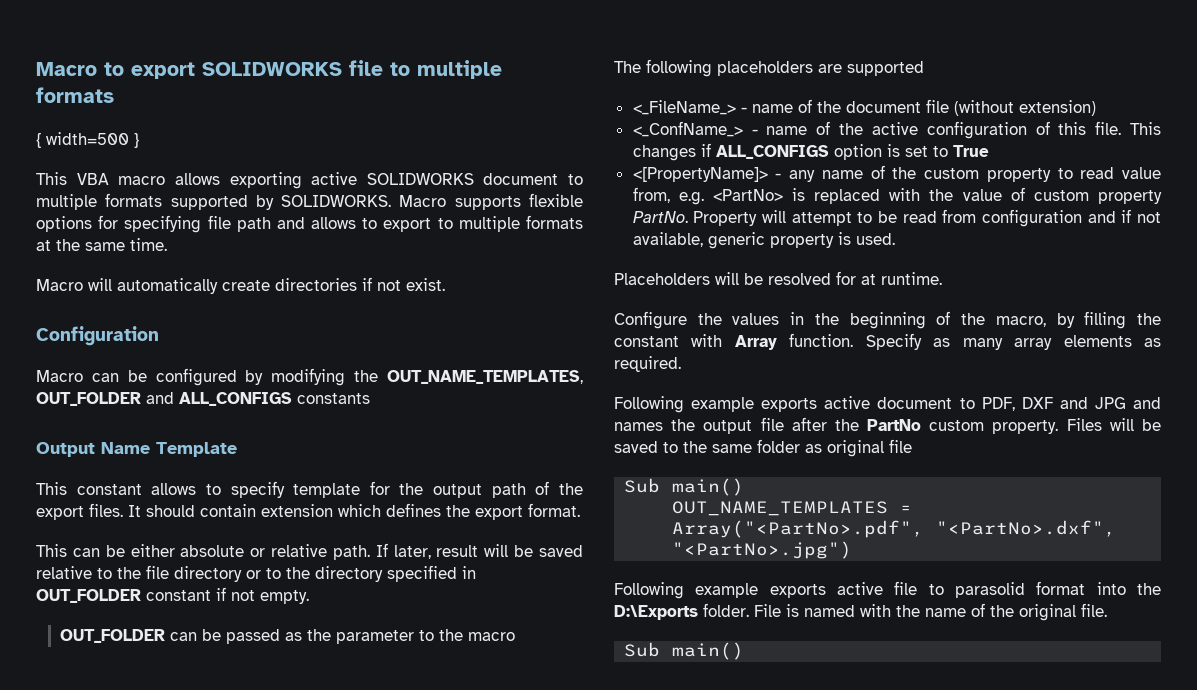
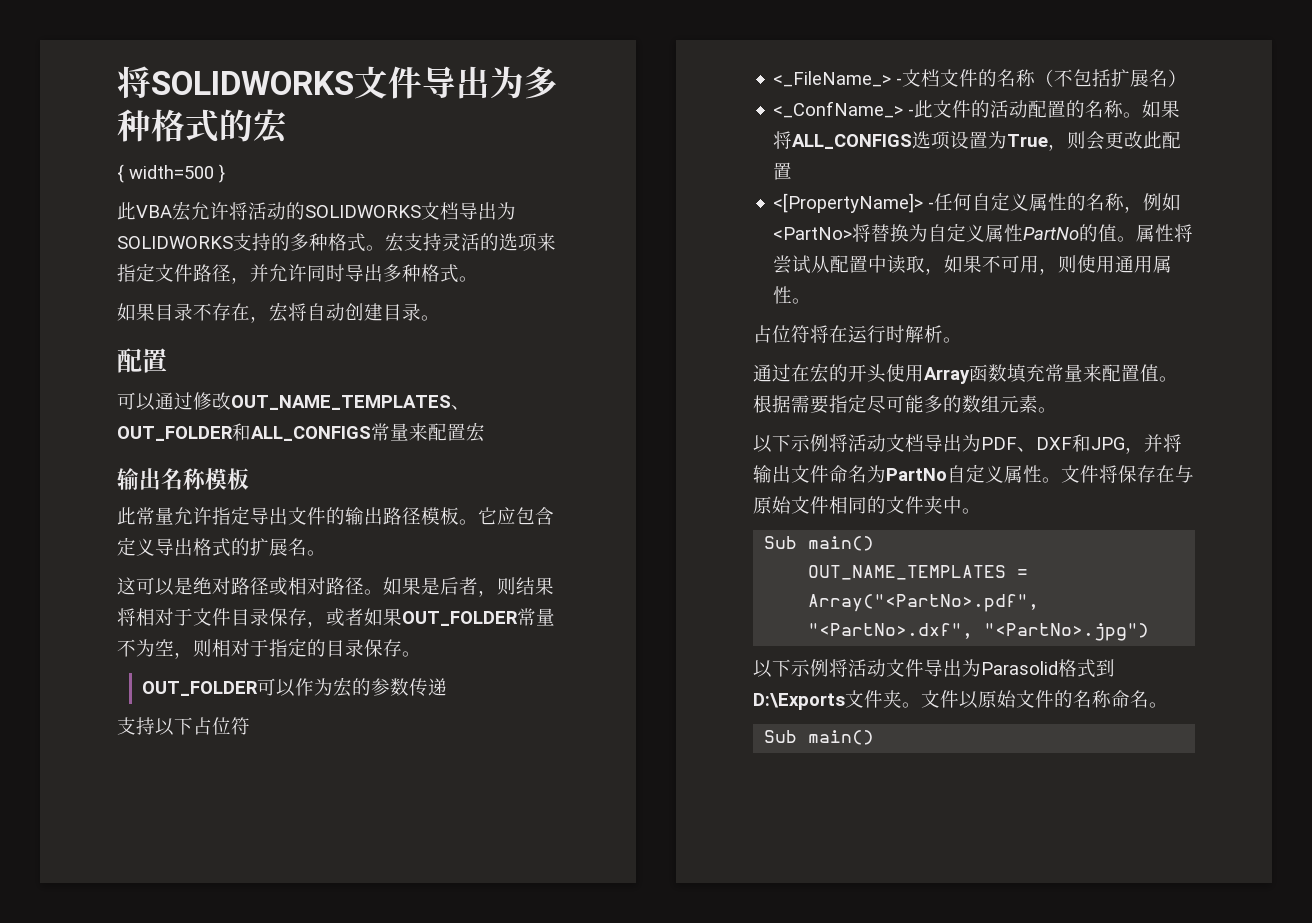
- Macro to export SOLIDWORKS file to multiple formats
+ 将SOLIDWORKS文件导出为多种格式的宏
  { width=500 }
- This VBA macro allows exporting active SOLIDWORKS document to multiple formats supported by SOLIDWORKS. Macro supports flexible options for specifying file path and allows to export to multiple formats at the same time.
- Macro will automatically create directories if not exist.
- Configuration
- Macro can be configured by modifying the OUT_NAME_TEMPLATES, OUT_FOLDER and ALL_CONFIGS constants
- Output Name Template
- This constant allows to specify template for the output path of the export files. It should contain extension which defines the export format.
- This can be either absolute or relative path. If later, result will be saved relative to the file directory or to the directory specified in OUT_FOLDER constant if not empty.
- OUT_FOLDER can be passed as the parameter to the macro
- The following placeholders are supported
- <_FileName_> - name of the document file (without extension)
- <_ConfName_> - name of the active configuration of this file. This changes if ALL_CONFIGS option is set to True
- <[PropertyName]> - any name of the custom property to read value from, e.g. <PartNo> is replaced with the value of custom property PartNo. Property will attempt to be read from configuration and if not available, generic property is used.
- Placeholders will be resolved for at runtime.
- Configure the values in the beginning of the macro, by filling the constant with Array function. Specify as many array elements as required.
- Following example exports active document to PDF, DXF and JPG and names the output file after the PartNo custom property. Files will be saved to the same folder as original file
+ 此VBA宏允许将活动的SOLIDWORKS文档导出为SOLIDWORKS支持的多种格式。宏支持灵活的选项来指定文件路径，并允许同时导出多种格式。
+ 如果目录不存在，宏将自动创建目录。
+ 配置
+ 可以通过修改OUT_NAME_TEMPLATES、OUT_FOLDER和ALL_CONFIGS常量来配置宏
+ 输出名称模板
+ 此常量允许指定导出文件的输出路径模板。它应包含定义导出格式的扩展名。
+ 这可以是绝对路径或相对路径。如果是后者，则结果将相对于文件目录保存，或者如果OUT_FOLDER常量不为空，则相对于指定的目录保存。
+ OUT_FOLDER可以作为宏的参数传递
+ 支持以下占位符
+ <_FileName_> -文档文件的名称（不包括扩展名）
+ <_ConfName_> -此文件的活动配置的名称。如果将ALL_CONFIGS选项设置为True，则会更改此配置
+ <[PropertyName]> -任何自定义属性的名称，例如<PartNo>将替换为自定义属性PartNo的值。属性将尝试从配置中读取，如果不可用，则使用通用属性。
+ 占位符将在运行时解析。
+ 通过在宏的开头使用Array函数填充常量来配置值。根据需要指定尽可能多的数组元素。
+ 以下示例将活动文档导出为PDF、DXF和JPG，并将输出文件命名为PartNo自定义属性。文件将保存在与原始文件相同的文件夹中。
- Following example exports active file to parasolid format into the D:\Exports folder. File is named with the name of the original file.
+ 以下示例将活动文件导出为Parasolid格式到D:\Exports文件夹。文件以原始文件的名称命名。

